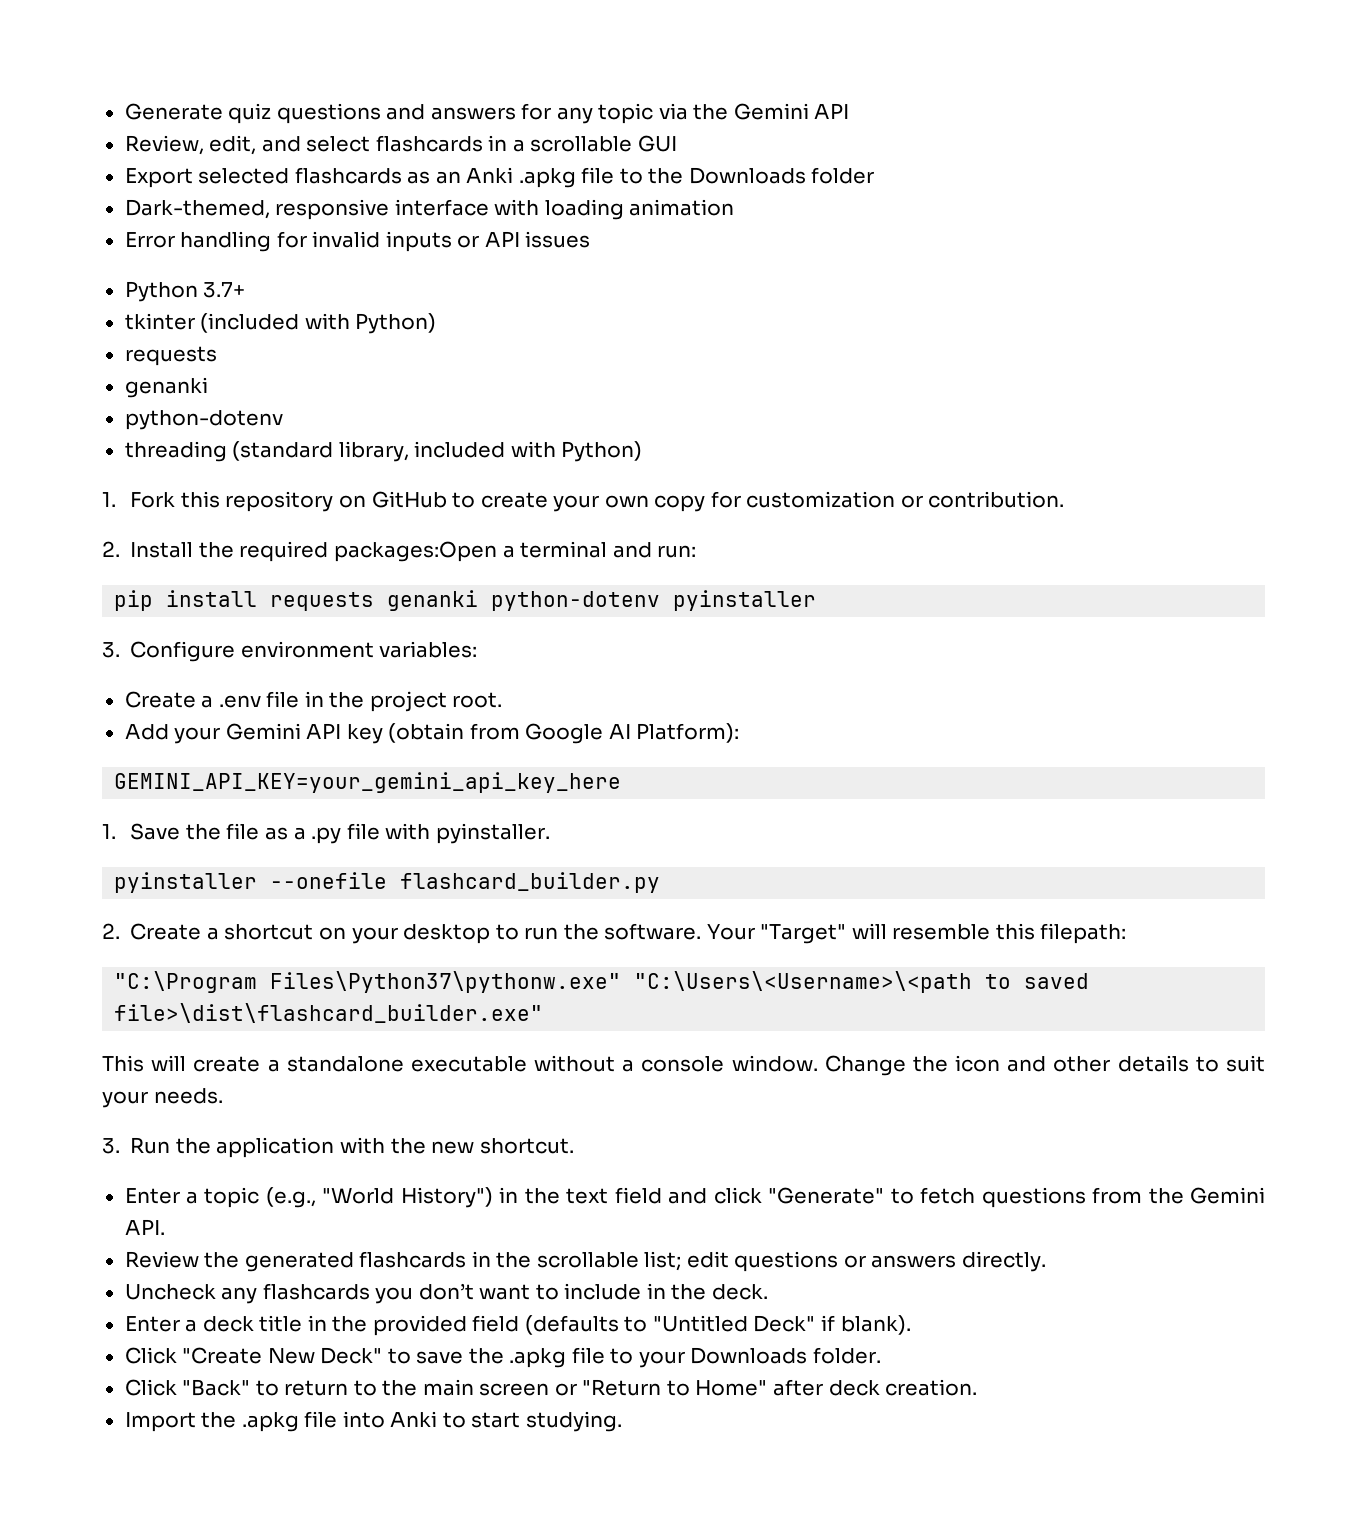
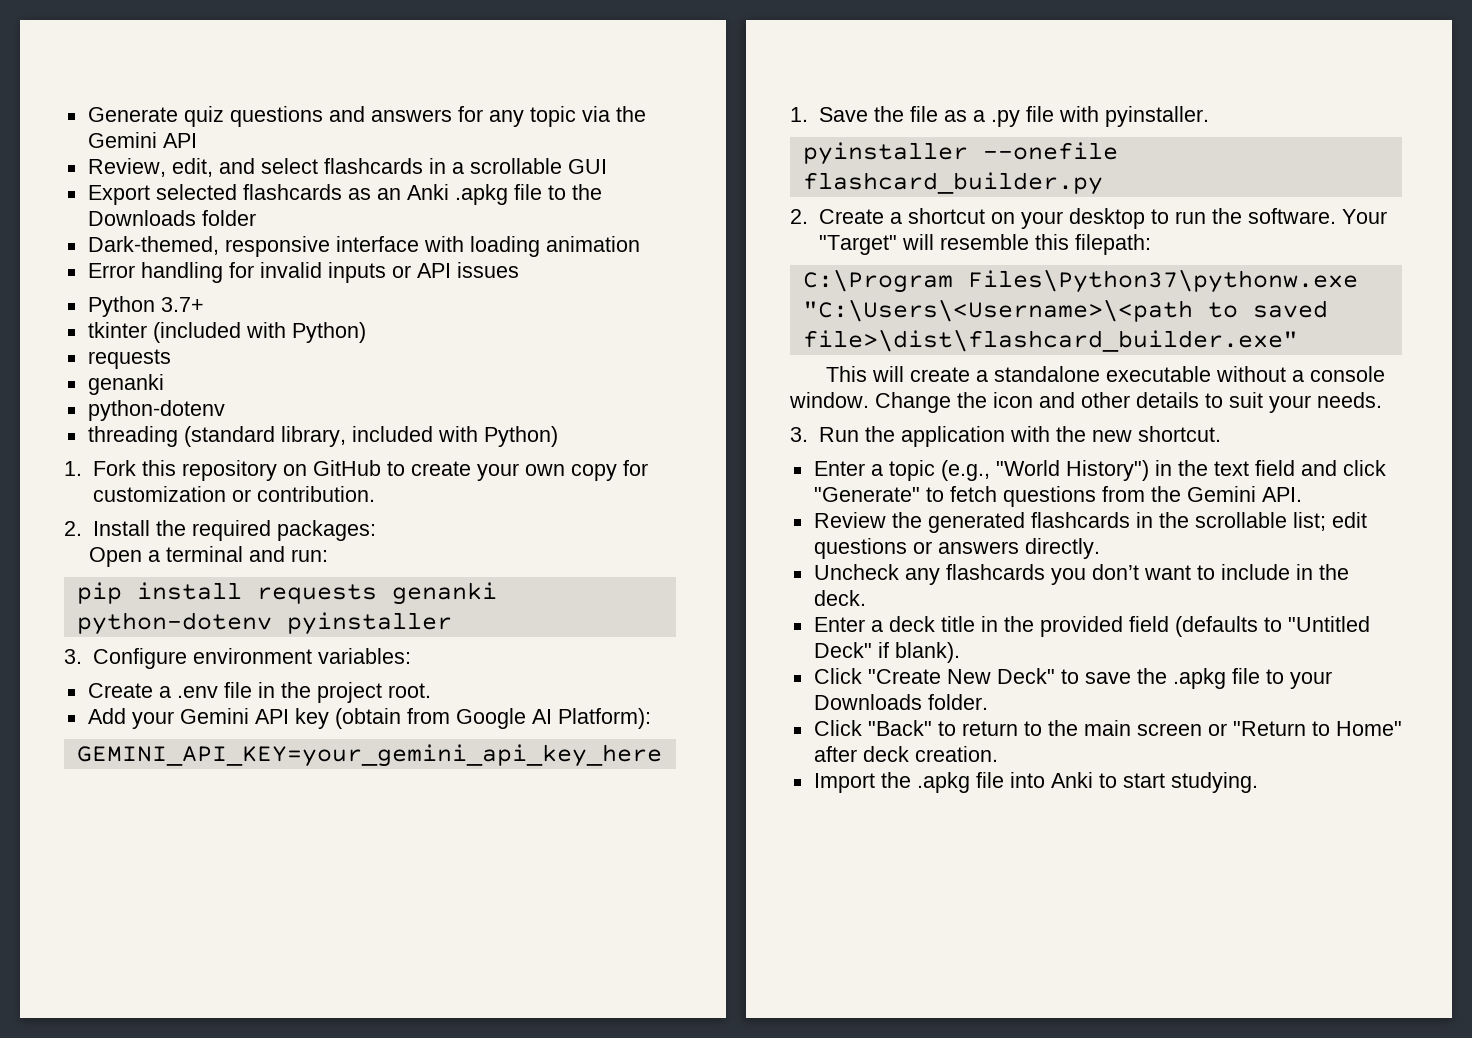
- 2. Install the required packages:Open a terminal and run:
+ 2. Install the required packages:
+ Open a terminal and run:
- "C:\Program Files\Python37\pythonw.exe" "C:\Users\<Username>\<path to saved file>\dist\flashcard_builder.exe"
+ C:\Program Files\Python37\pythonw.exe "C:\Users\<Username>\<path to saved file>\dist\flashcard_builder.exe"

